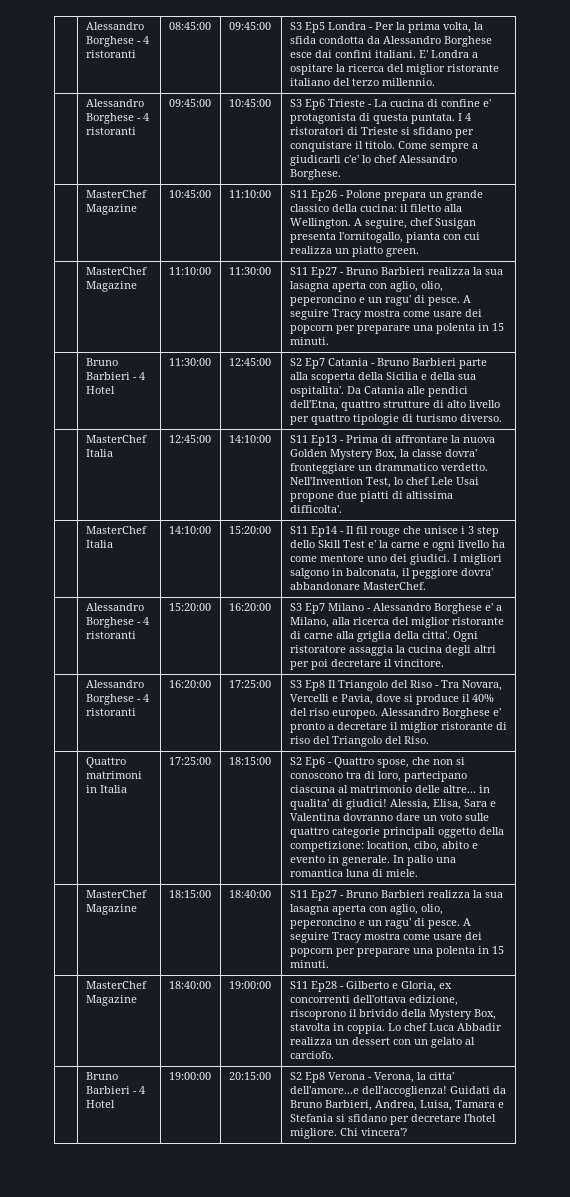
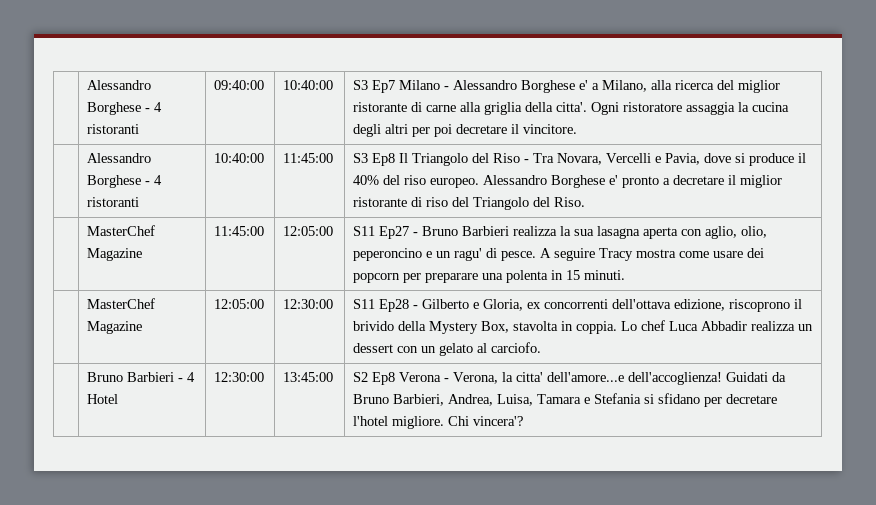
- | Alessandro Borghese - 4 ristoranti | 08:45:00 | 09:45:00 | S3 Ep5 Londra - Per la prima volta, la sfida condotta da Alessandro Borghese esce dai confini italiani. E' Londra a ospitare la ricerca del miglior ristorante italiano del terzo millennio.
- | Alessandro Borghese - 4 ristoranti | 09:45:00 | 10:45:00 | S3 Ep6 Trieste - La cucina di confine e' protagonista di questa puntata. I 4 ristoratori di Trieste si sfidano per conquistare il titolo. Come sempre a giudicarli c'e' lo chef Alessandro Borghese.
- | MasterChef Magazine | 10:45:00 | 11:10:00 | S11 Ep26 - Polone prepara un grande classico della cucina: il filetto alla Wellington. A seguire, chef Susigan presenta l'ornitogallo, pianta con cui realizza un piatto green.
- | MasterChef Magazine | 11:10:00 | 11:30:00 | S11 Ep27 - Bruno Barbieri realizza la sua lasagna aperta con aglio, olio, peperoncino e un ragu' di pesce. A seguire Tracy mostra come usare dei popcorn per preparare una polenta in 15 minuti.
- | Bruno Barbieri - 4 Hotel | 11:30:00 | 12:45:00 | S2 Ep7 Catania - Bruno Barbieri parte alla scoperta della Sicilia e della sua ospitalita'. Da Catania alle pendici dell'Etna, quattro strutture di alto livello per quattro tipologie di turismo diverso.
- | MasterChef Italia | 12:45:00 | 14:10:00 | S11 Ep13 - Prima di affrontare la nuova Golden Mystery Box, la classe dovra' fronteggiare un drammatico verdetto. Nell'Invention Test, lo chef Lele Usai propone due piatti di altissima difficolta'.
- | MasterChef Italia | 14:10:00 | 15:20:00 | S11 Ep14 - Il fil rouge che unisce i 3 step dello Skill Test e' la carne e ogni livello ha come mentore uno dei giudici. I migliori salgono in balconata, il peggiore dovra' abbandonare MasterChef.
- | Alessandro Borghese - 4 ristoranti | 15:20:00 | 16:20:00 | S3 Ep7 Milano - Alessandro Borghese e' a Milano, alla ricerca del miglior ristorante di carne alla griglia della citta'. Ogni ristoratore assaggia la cucina degli altri per poi decretare il vincitore.
+ | Alessandro Borghese - 4 ristoranti | 09:40:00 | 10:40:00 | S3 Ep7 Milano - Alessandro Borghese e' a Milano, alla ricerca del miglior ristorante di carne alla griglia della citta'. Ogni ristoratore assaggia la cucina degli altri per poi decretare il vincitore.
- 16:20:00 | 17:25:00
+ 10:40:00 | 11:45:00
- Quattro matrimoni in Italia | 17:25:00 | 18:15:00 | S2 Ep6 - Quattro spose, che non si conoscono tra di loro, partecipano ciascuna al matrimonio delle altre... in qualita' di giudici! Alessia, Elisa, Sara e Valentina dovranno dare un voto sulle quattro categorie principali oggetto della competizione: location, cibo, abito e evento in generale. In palio una romantica luna di miele.
- | MasterChef Magazine | 18:15:00 | 18:40:00 | S11 Ep27 - Bruno Barbieri realizza la sua lasagna aperta con aglio, olio, peperoncino e un ragu' di pesce. A seguire Tracy mostra come usare dei popcorn per preparare una polenta in 15 minuti.
+ | MasterChef Magazine | 11:45:00 | 12:05:00 | S11 Ep27 - Bruno Barbieri realizza la sua lasagna aperta con aglio, olio, peperoncino e un ragu' di pesce. A seguire Tracy mostra come usare dei popcorn per preparare una polenta in 15 minuti.
- | MasterChef Magazine | 18:40:00 | 19:00:00 | S11 Ep28 - Gilberto e Gloria, ex concorrenti dell'ottava edizione, riscoprono il brivido della Mystery Box, stavolta in coppia. Lo chef Luca Abbadir realizza un dessert con un gelato al carciofo.
+ | MasterChef Magazine | 12:05:00 | 12:30:00 | S11 Ep28 - Gilberto e Gloria, ex concorrenti dell'ottava edizione, riscoprono il brivido della Mystery Box, stavolta in coppia. Lo chef Luca Abbadir realizza un dessert con un gelato al carciofo.
- | Bruno Barbieri - 4 Hotel | 19:00:00 | 20:15:00 | S2 Ep8 Verona - Verona, la citta' dell'amore...e dell'accoglienza! Guidati da Bruno Barbieri, Andrea, Luisa, Tamara e Stefania si sfidano per decretare l'hotel migliore. Chi vincera'?
+ | Bruno Barbieri - 4 Hotel | 12:30:00 | 13:45:00 | S2 Ep8 Verona - Verona, la citta' dell'amore...e dell'accoglienza! Guidati da Bruno Barbieri, Andrea, Luisa, Tamara e Stefania si sfidano per decretare l'hotel migliore. Chi vincera'?

